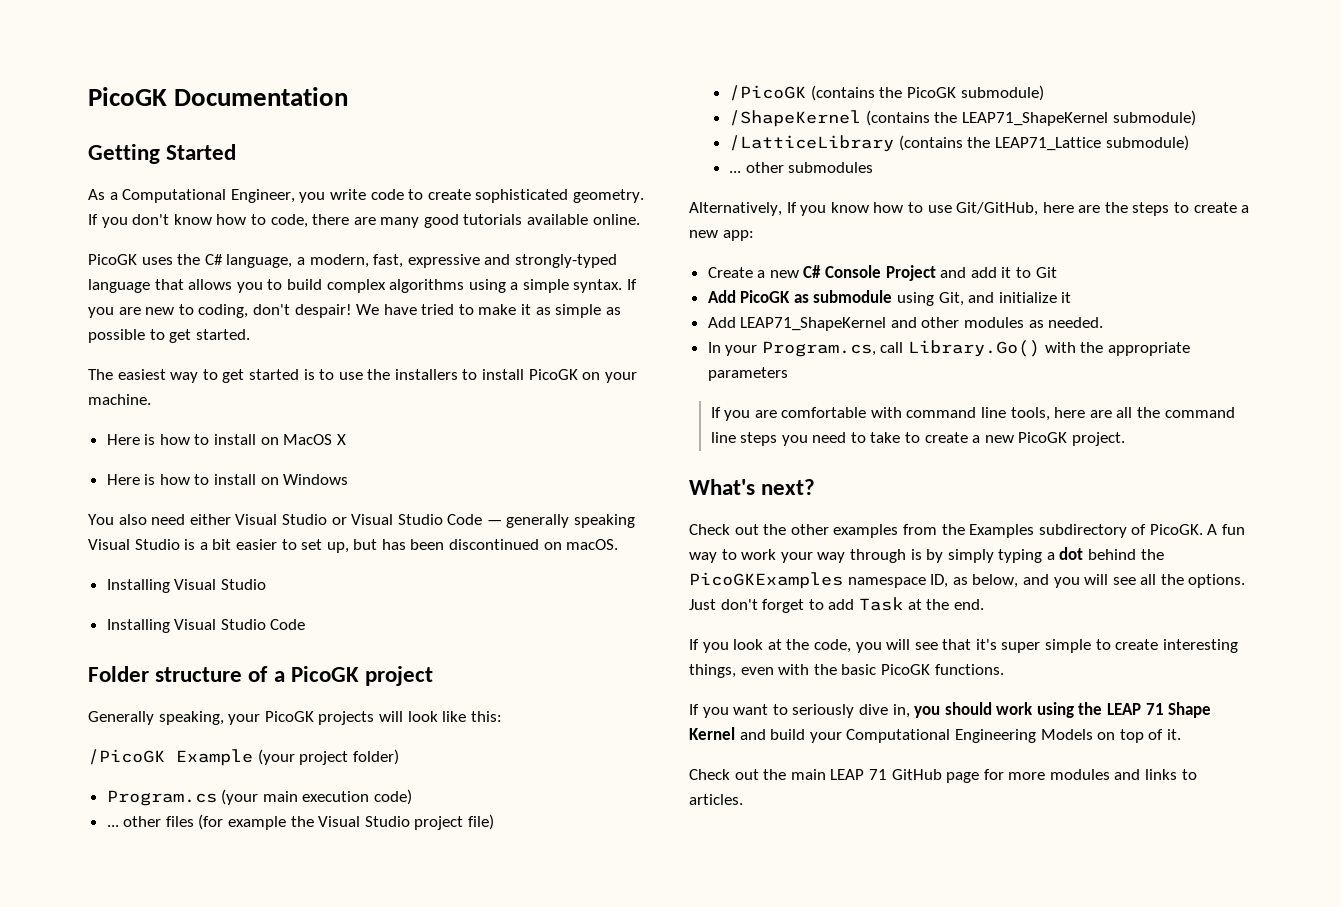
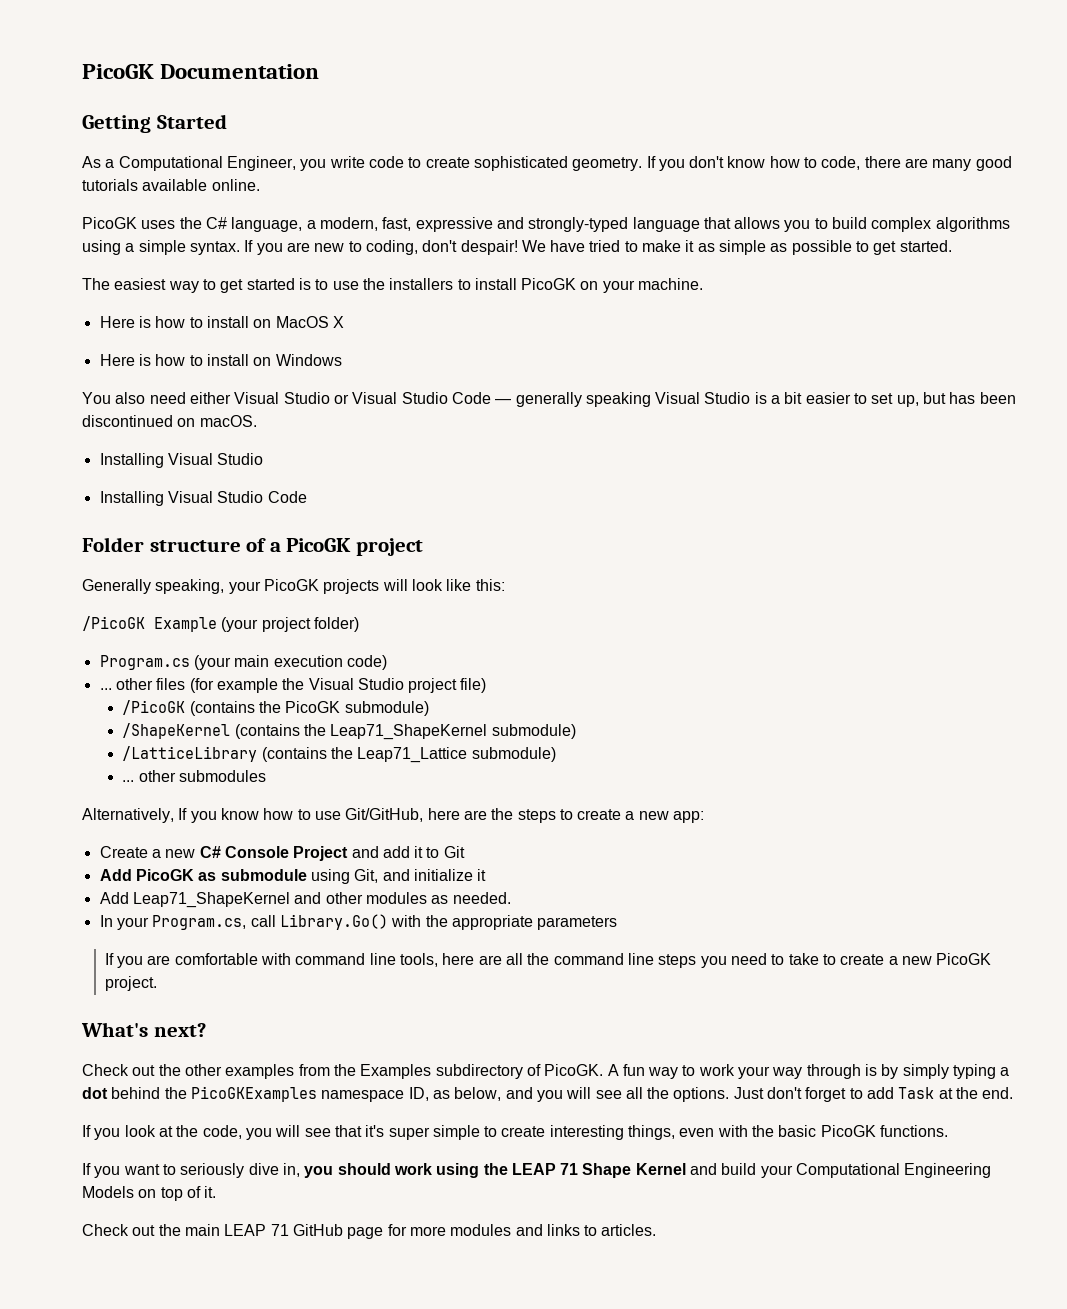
- /ShapeKernel (contains the LEAP71_ShapeKernel submodule)
+ /ShapeKernel (contains the Leap71_ShapeKernel submodule)
- /LatticeLibrary (contains the LEAP71_Lattice submodule)
+ /LatticeLibrary (contains the Leap71_Lattice submodule)
- Add LEAP71_ShapeKernel and other modules as needed.
+ Add Leap71_ShapeKernel and other modules as needed.

